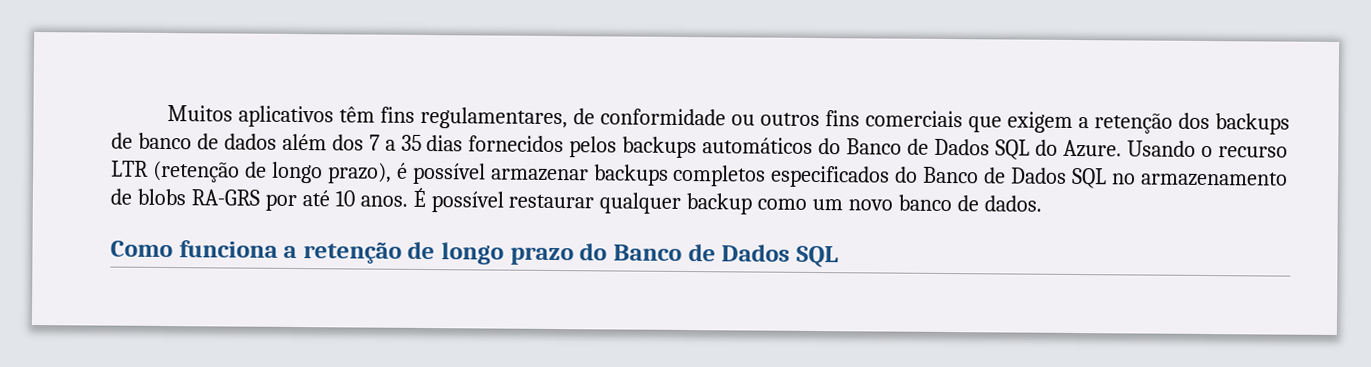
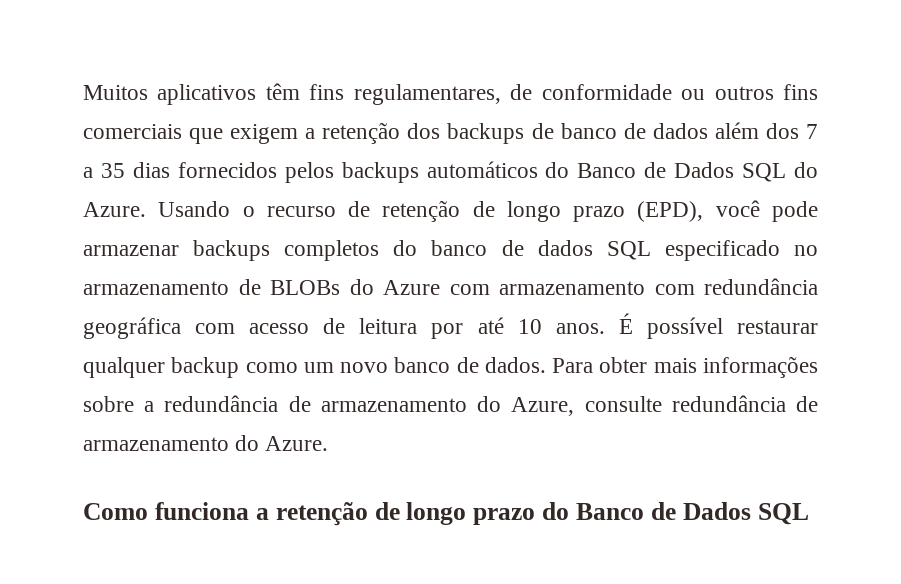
- Usando o recurso LTR (retenção de longo prazo), é possível armazenar backups completos especificados do Banco de Dados SQL no armazenamento de blobs RA-GRS por até 10 anos.
+ Usando o recurso de retenção de longo prazo (EPD), você pode armazenar backups completos do banco de dados SQL especificado no armazenamento de BLOBs do Azure com armazenamento com redundância geográfica com acesso de leitura por até 10 anos.
+ Para obter mais informações sobre a redundância de armazenamento do Azure, consulte redundância de armazenamento do Azure.

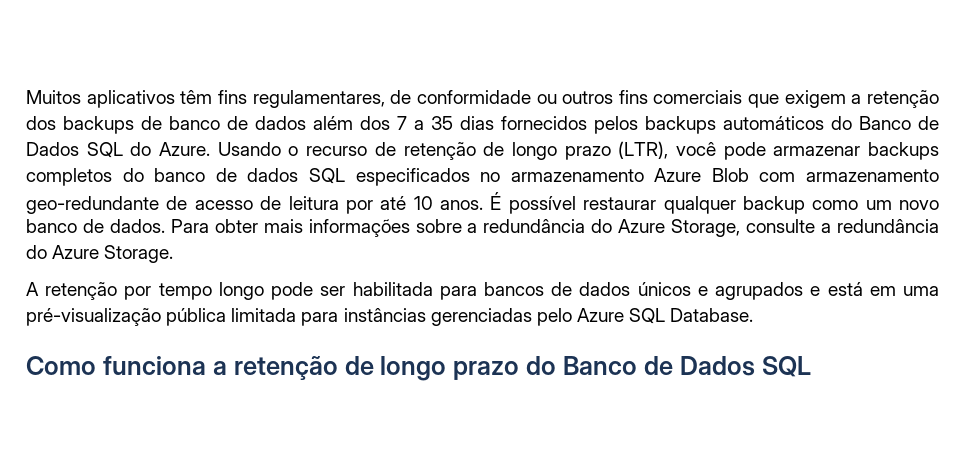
- Usando o recurso de retenção de longo prazo (EPD), você pode armazenar backups completos do banco de dados SQL especificado no armazenamento de BLOBs do Azure com armazenamento com redundância geográfica com acesso de leitura por até 10 anos.
+ Usando o recurso de retenção de longo prazo (LTR), você pode armazenar backups completos do banco de dados SQL especificados no armazenamento Azure Blob com armazenamento geo-redundante de acesso de leitura por até 10 anos.
- Para obter mais informações sobre a redundância de armazenamento do Azure, consulte redundância de armazenamento do Azure.
+ Para obter mais informações sobre a redundância do Azure Storage, consulte a redundância do Azure Storage.
+ A retenção por tempo longo pode ser habilitada para bancos de dados únicos e agrupados e está em uma pré-visualização pública limitada para instâncias gerenciadas pelo Azure SQL Database.

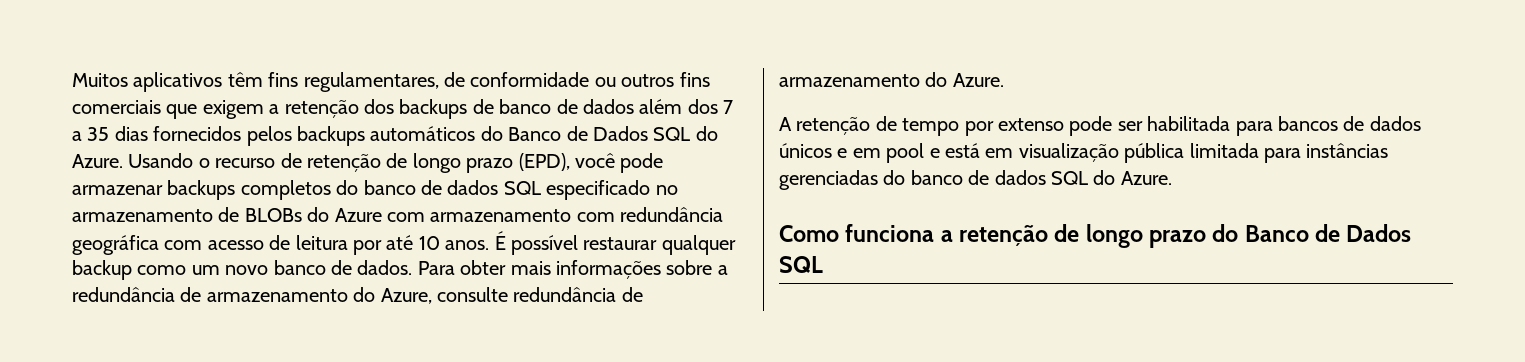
- Usando o recurso de retenção de longo prazo (LTR), você pode armazenar backups completos do banco de dados SQL especificados no armazenamento Azure Blob com armazenamento geo-redundante de acesso de leitura por até 10 anos.
+ Usando o recurso de retenção de longo prazo (EPD), você pode armazenar backups completos do banco de dados SQL especificado no armazenamento de BLOBs do Azure com armazenamento com redundância geográfica com acesso de leitura por até 10 anos.
- Para obter mais informações sobre a redundância do Azure Storage, consulte a redundância do Azure Storage.
- A retenção por tempo longo pode ser habilitada para bancos de dados únicos e agrupados e está em uma pré-visualização pública limitada para instâncias gerenciadas pelo Azure SQL Database.
+ Para obter mais informações sobre a redundância de armazenamento do Azure, consulte redundância de armazenamento do Azure.
+ A retenção de tempo por extenso pode ser habilitada para bancos de dados únicos e em pool e está em visualização pública limitada para instâncias gerenciadas do banco de dados SQL do Azure.

